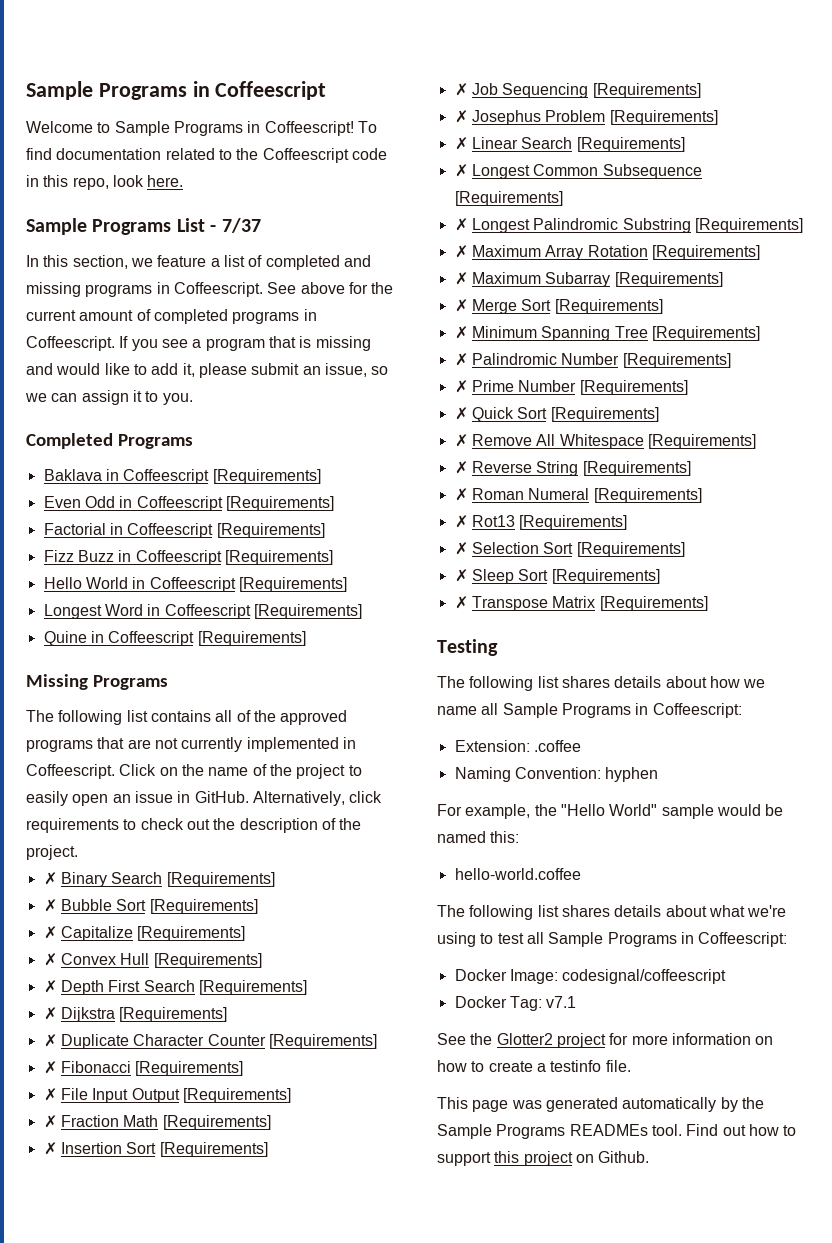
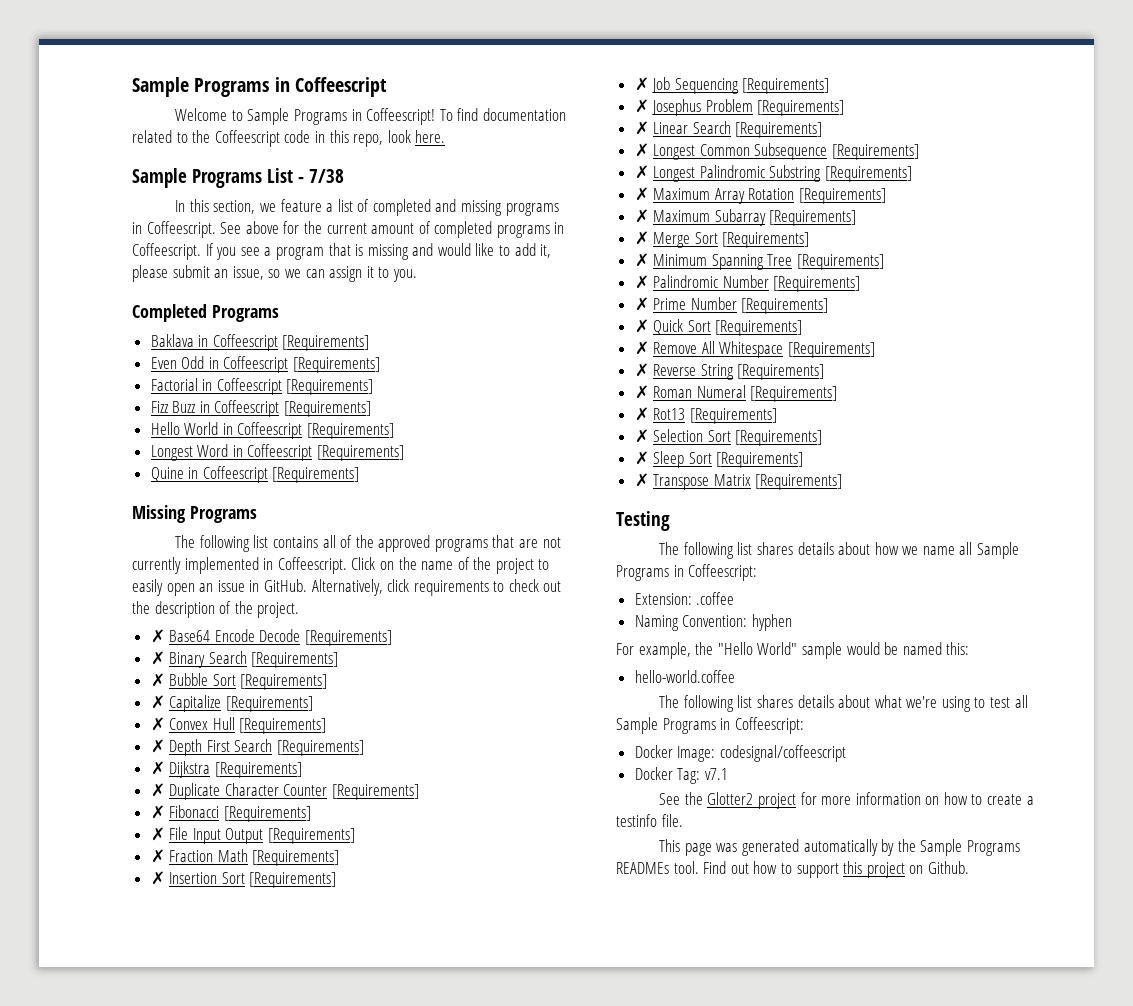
- Sample Programs List - 7/37
+ Sample Programs List - 7/38
+ ✗ Base64 Encode Decode [Requirements]

